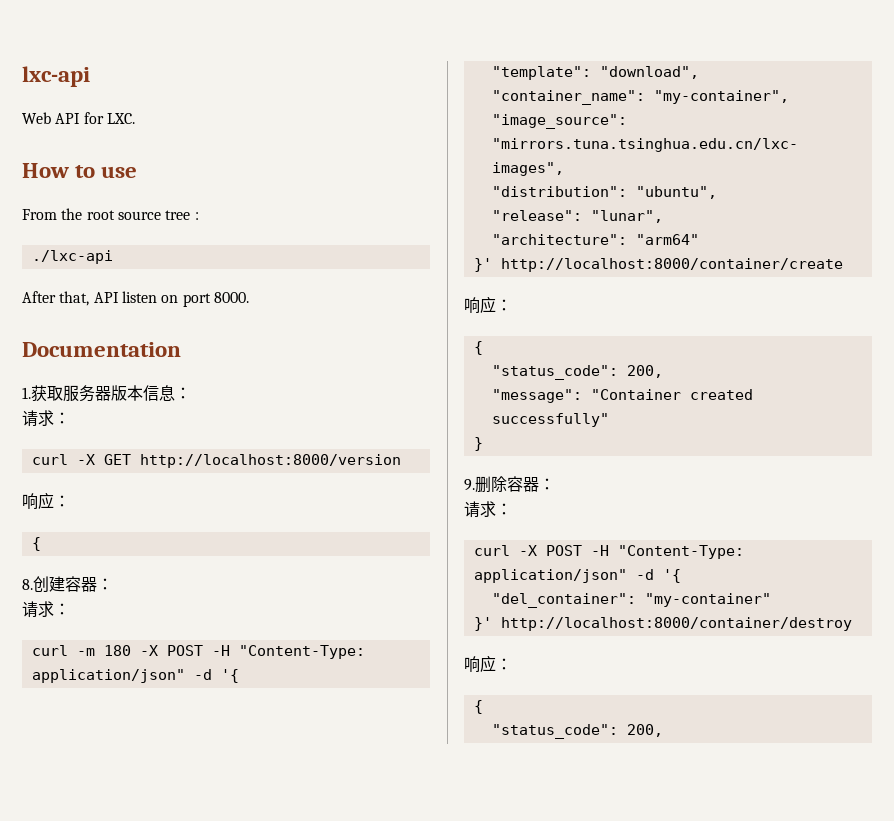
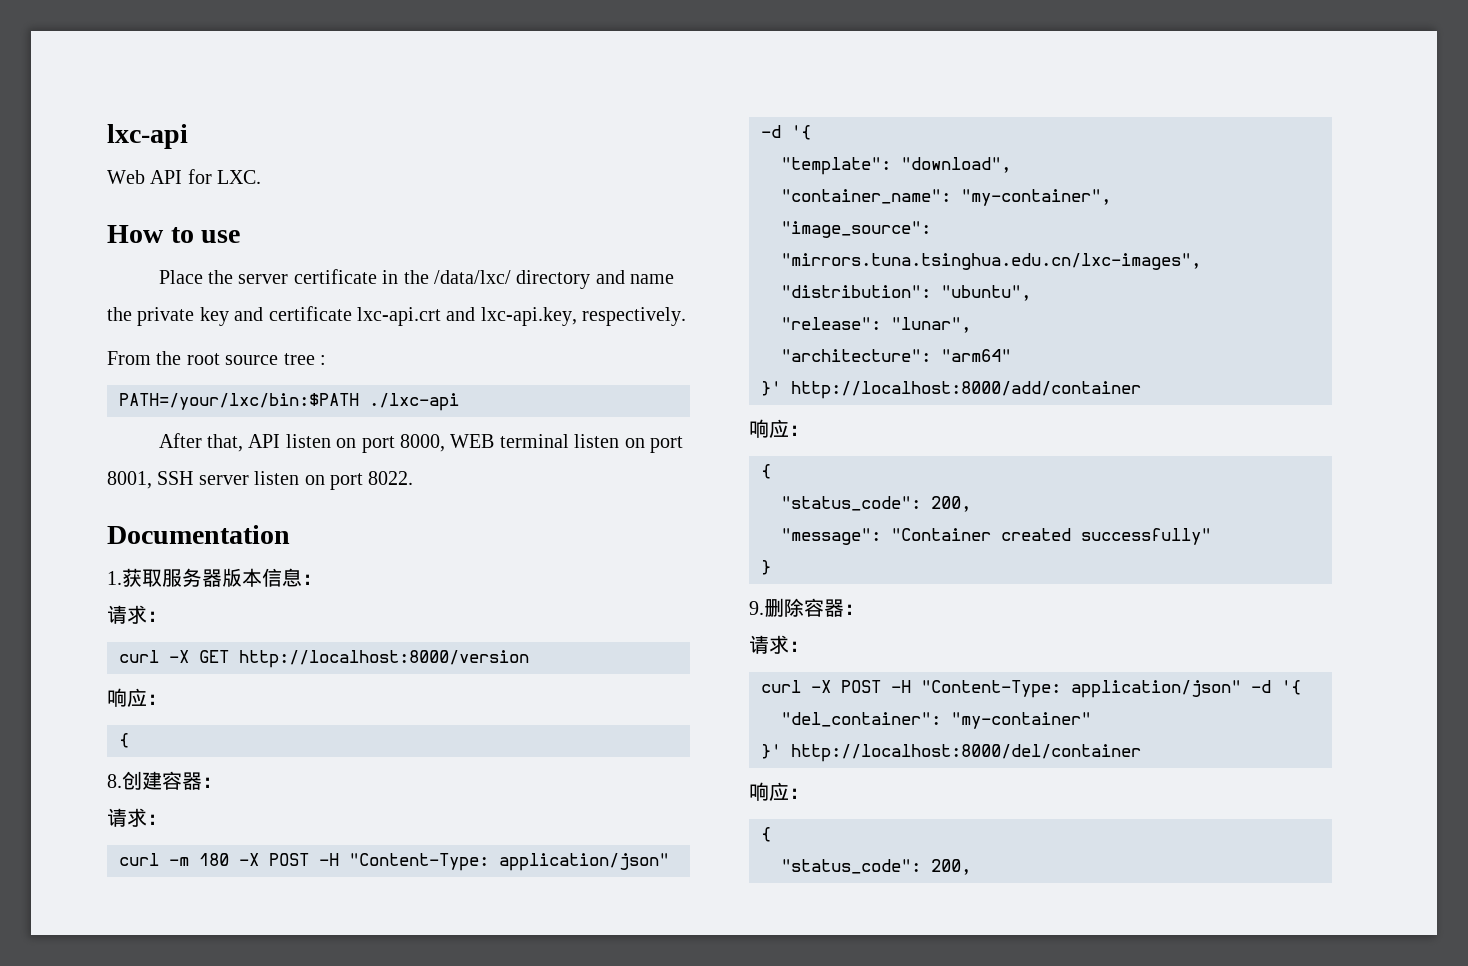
+ Place the server certificate in the /data/lxc/ directory and name the private key and certificate lxc-api.crt and lxc-api.key, respectively.
- ./lxc-api
+ PATH=/your/lxc/bin:$PATH ./lxc-api
- After that, API listen on port 8000.
+ After that, API listen on port 8000, WEB terminal listen on port 8001, SSH server listen on port 8022.
- }' http://localhost:8000/container/create
+ }' http://localhost:8000/add/container
- }' http://localhost:8000/container/destroy
+ }' http://localhost:8000/del/container

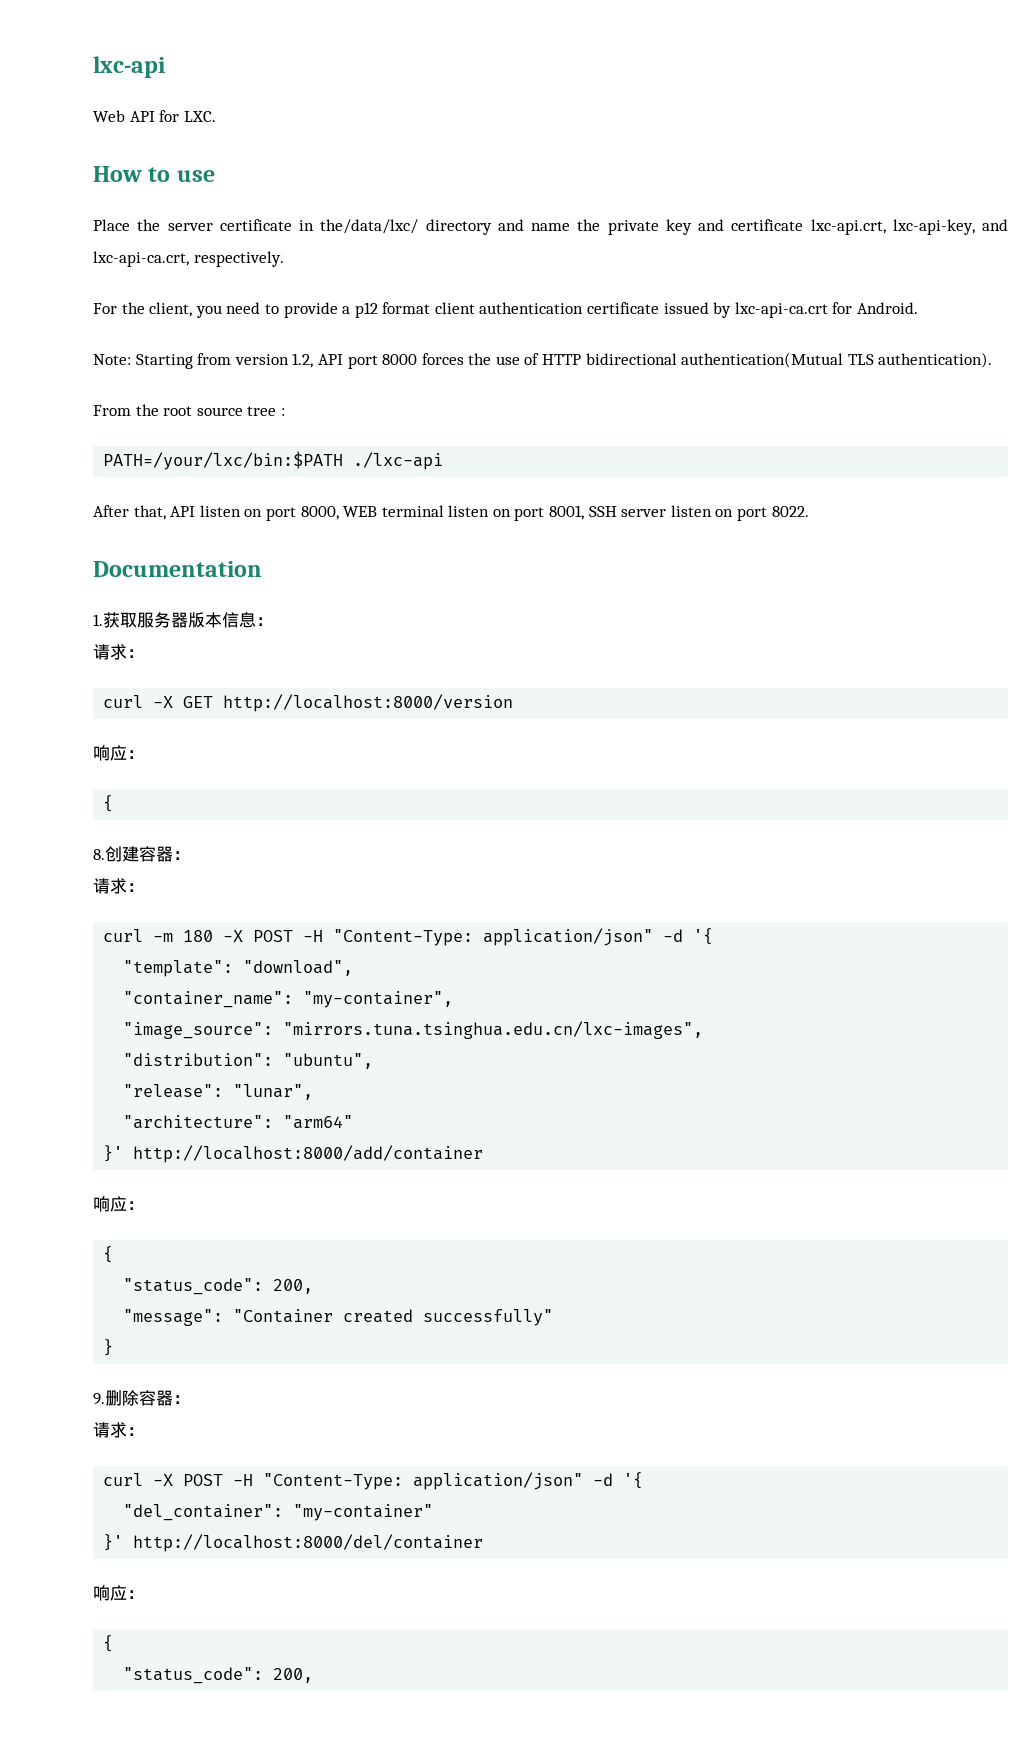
- Place the server certificate in the /data/lxc/ directory and name the private key and certificate lxc-api.crt and lxc-api.key, respectively.
+ Place the server certificate in the/data/lxc/ directory and name the private key and certificate lxc-api.crt, lxc-api-key, and lxc-api-ca.crt, respectively.
+ For the client, you need to provide a p12 format client authentication certificate issued by lxc-api-ca.crt for Android.
+ Note: Starting from version 1.2, API port 8000 forces the use of HTTP bidirectional authentication(Mutual TLS authentication).

